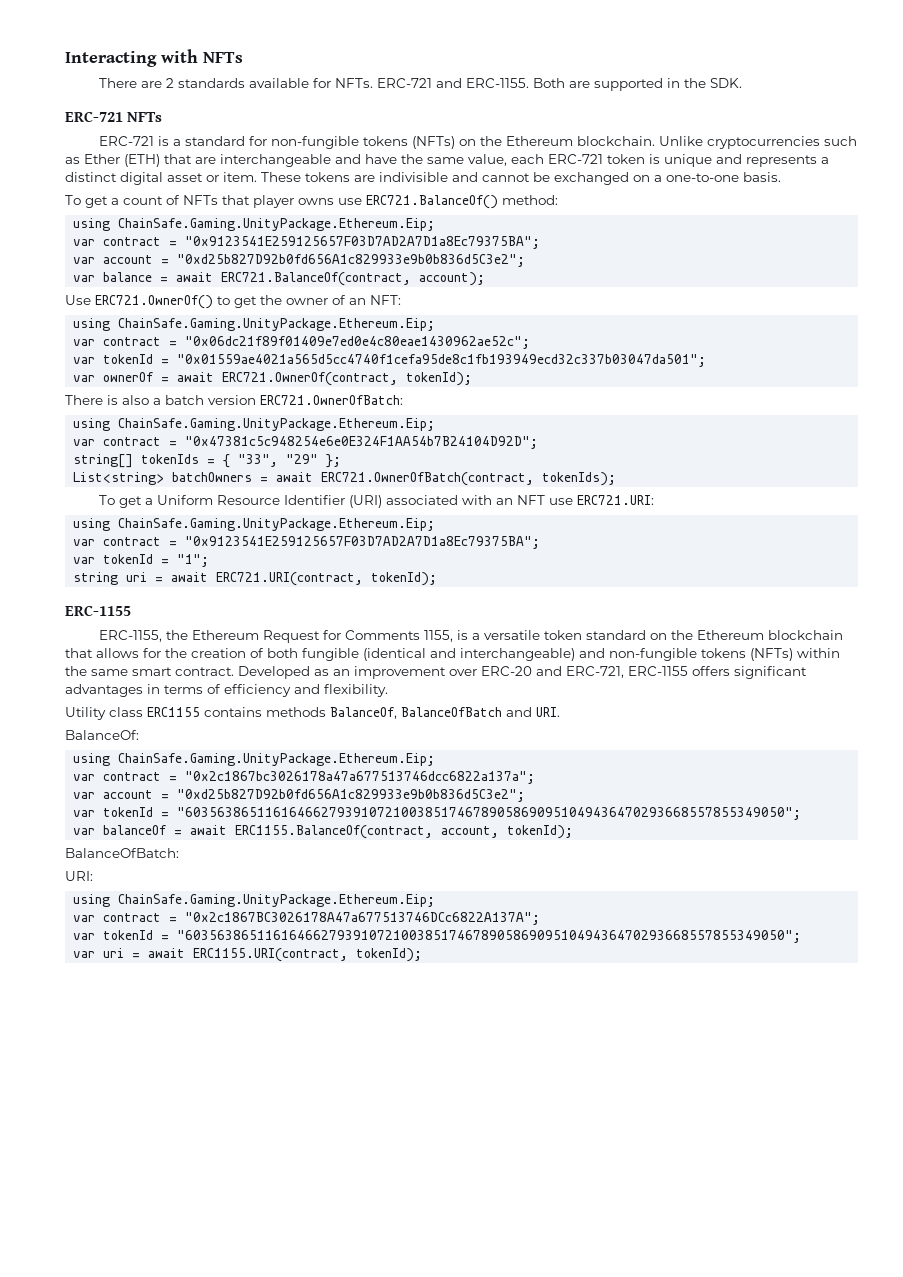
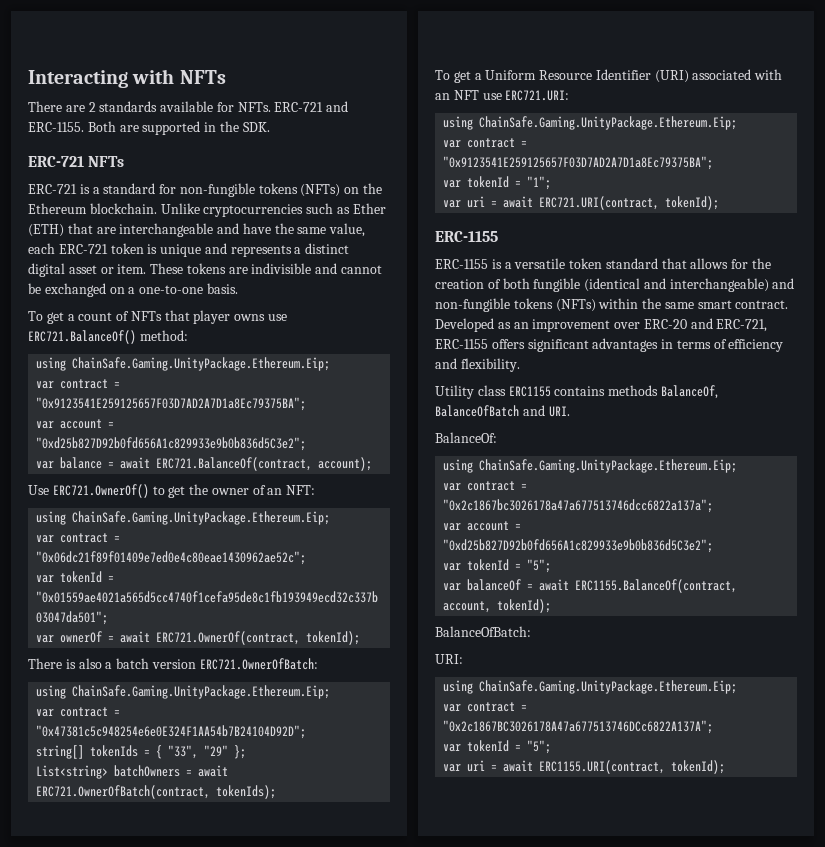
- string uri = await ERC721.URI(contract, tokenId);
+ var uri = await ERC721.URI(contract, tokenId);
- ERC-1155, the Ethereum Request for Comments 1155, is a versatile token standard on the Ethereum blockchain that allows for the creation of both fungible (identical and interchangeable) and non-fungible tokens (NFTs) within the same smart contract.
+ ERC-1155 is a versatile token standard that allows for the creation of both fungible (identical and interchangeable) and non-fungible tokens (NFTs) within the same smart contract.
  var contract = "0x2c1867bc3026178a47a677513746dcc6822a137a";
  var account = "0xd25b827D92b0fd656A1c829933e9b0b836d5C3e2";
- var tokenId = "603563865116164662793910721003851746789058690951049436470293668557855349050";
+ var tokenId = "5";
  var contract = "0x2c1867BC3026178A47a677513746DCc6822A137A";
- var tokenId = "603563865116164662793910721003851746789058690951049436470293668557855349050";
+ var tokenId = "5";

